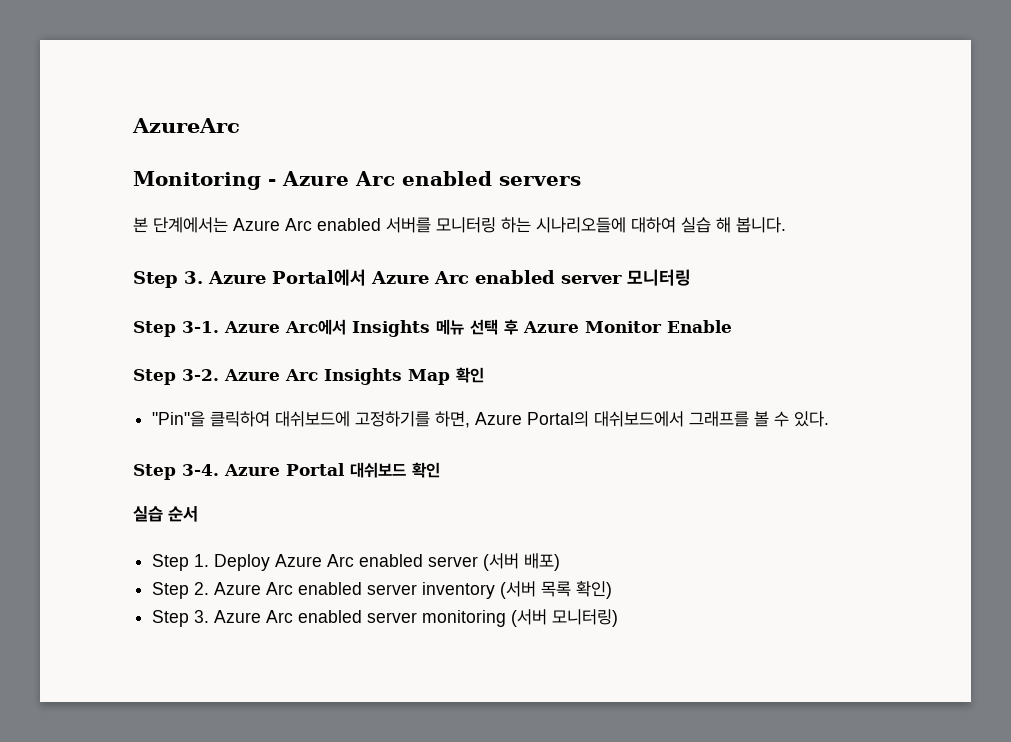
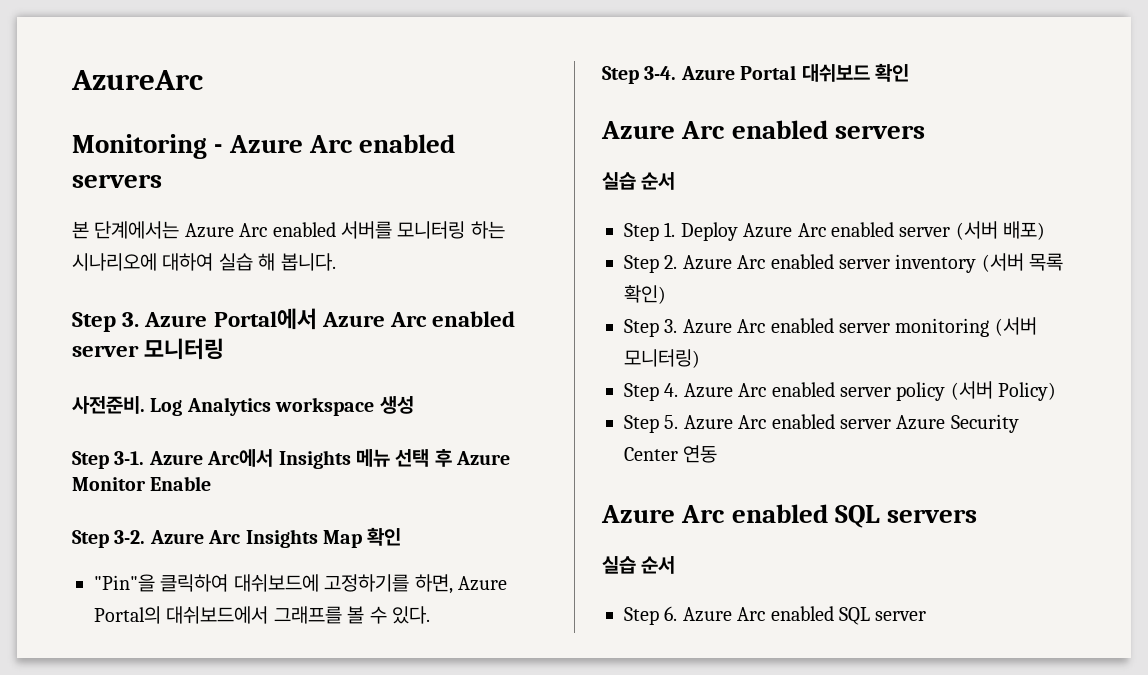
- 본 단계에서는 Azure Arc enabled 서버를 모니터링 하는 시나리오들에 대하여 실습 해 봅니다.
+ 본 단계에서는 Azure Arc enabled 서버를 모니터링 하는 시나리오에 대하여 실습 해 봅니다.
+ 사전준비. Log Analytics workspace 생성
  Azure Portal 대쉬보드 확인
+ Azure Arc enabled servers
+ Step 4. Azure Arc enabled server policy (서버 Policy)
+ Step 5. Azure Arc enabled server Azure Security Center 연동
+ Azure Arc enabled SQL servers
+ 실습 순서
+ Step 6. Azure Arc enabled SQL server

